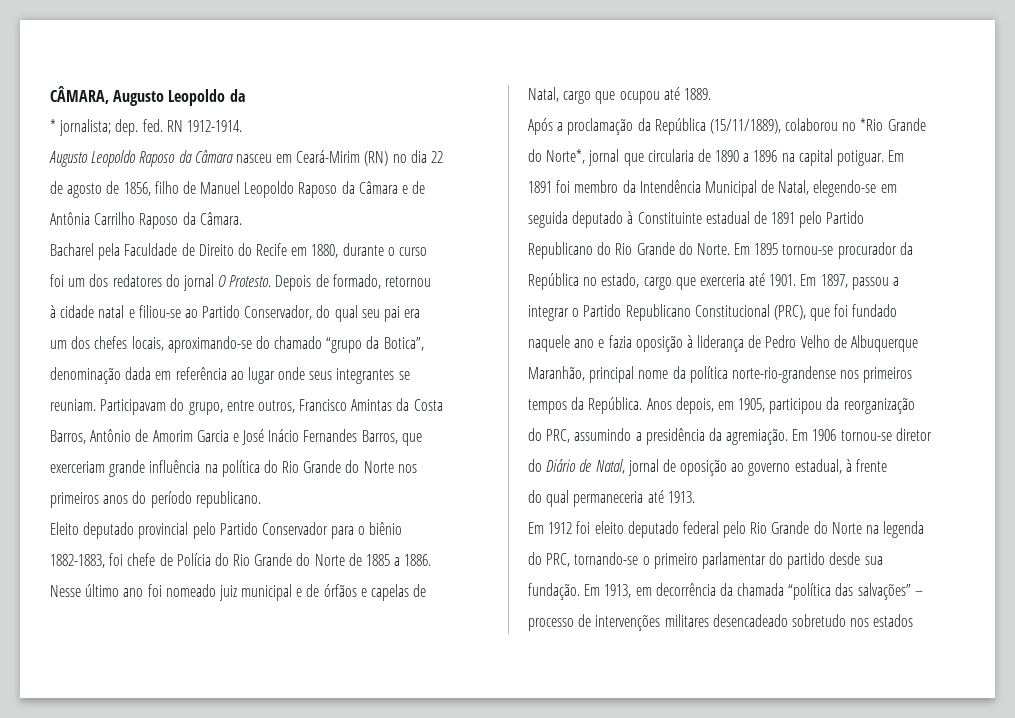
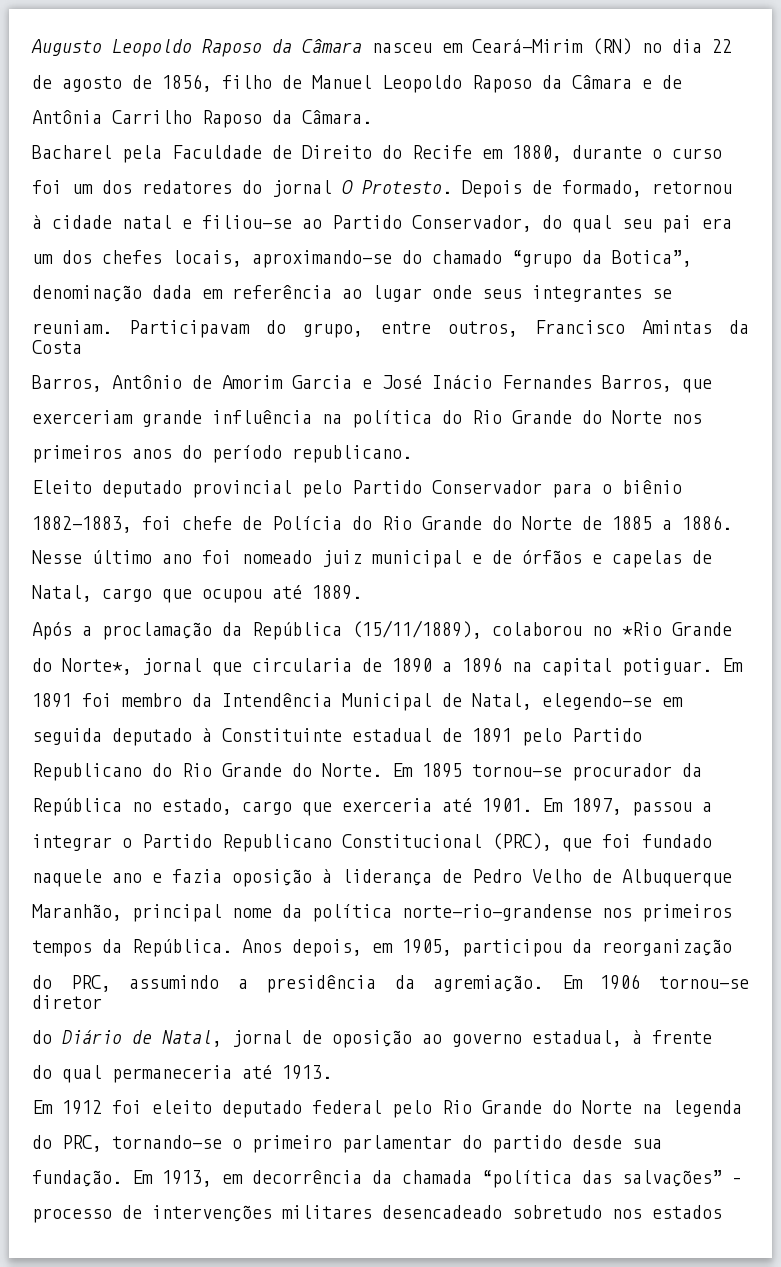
- CÂMARA, Augusto Leopoldo da
- * jornalista; dep. fed. RN 1912-1914.

